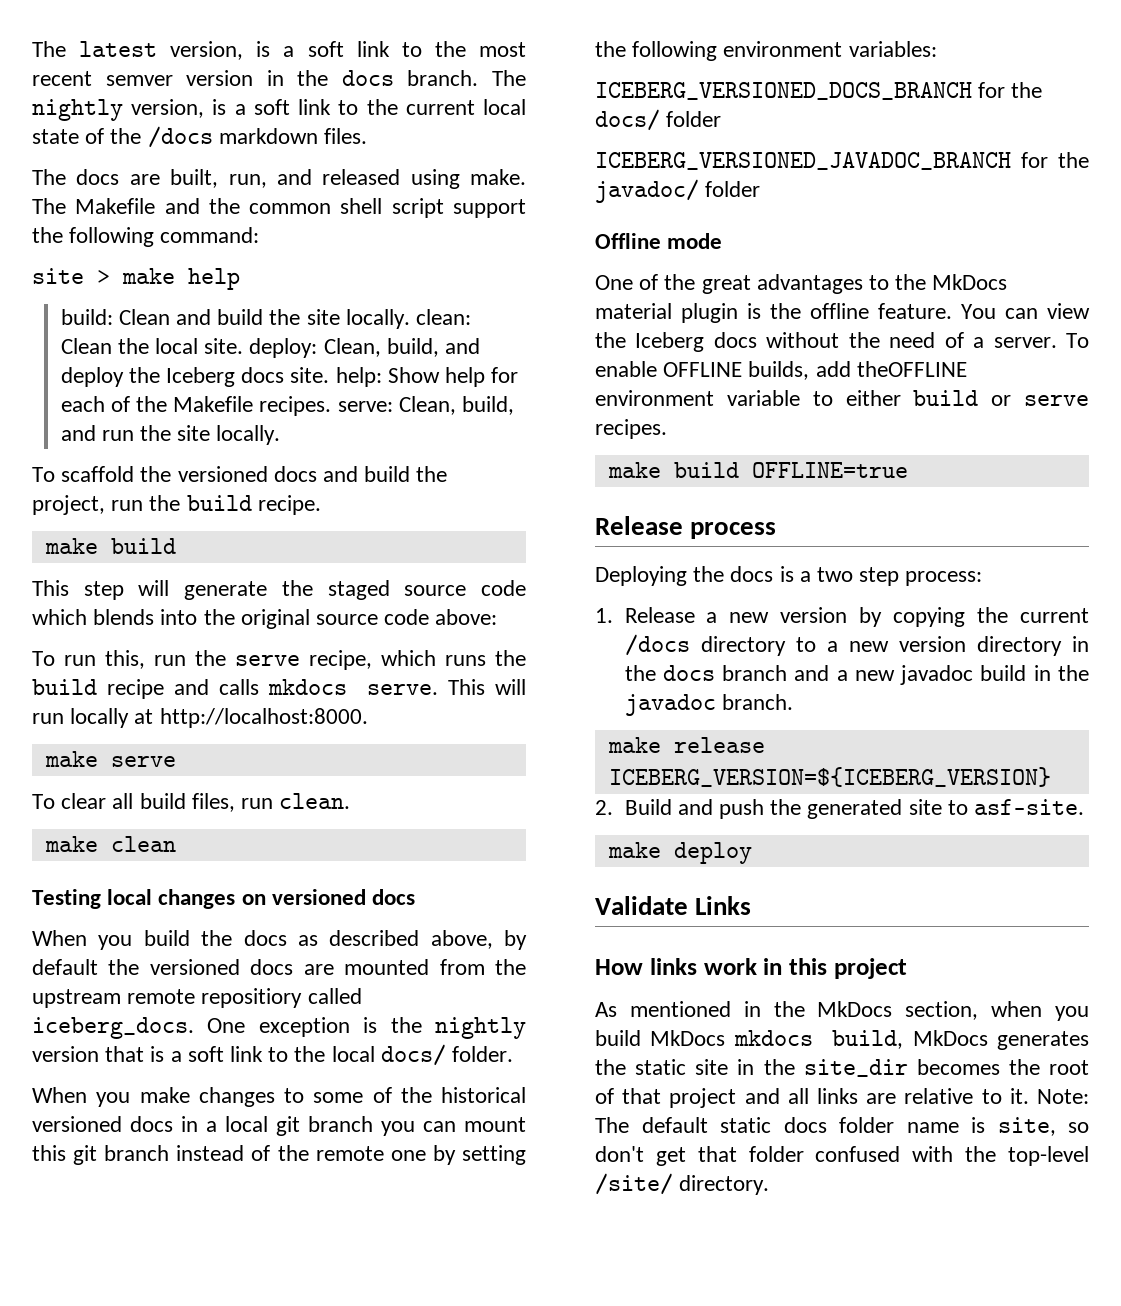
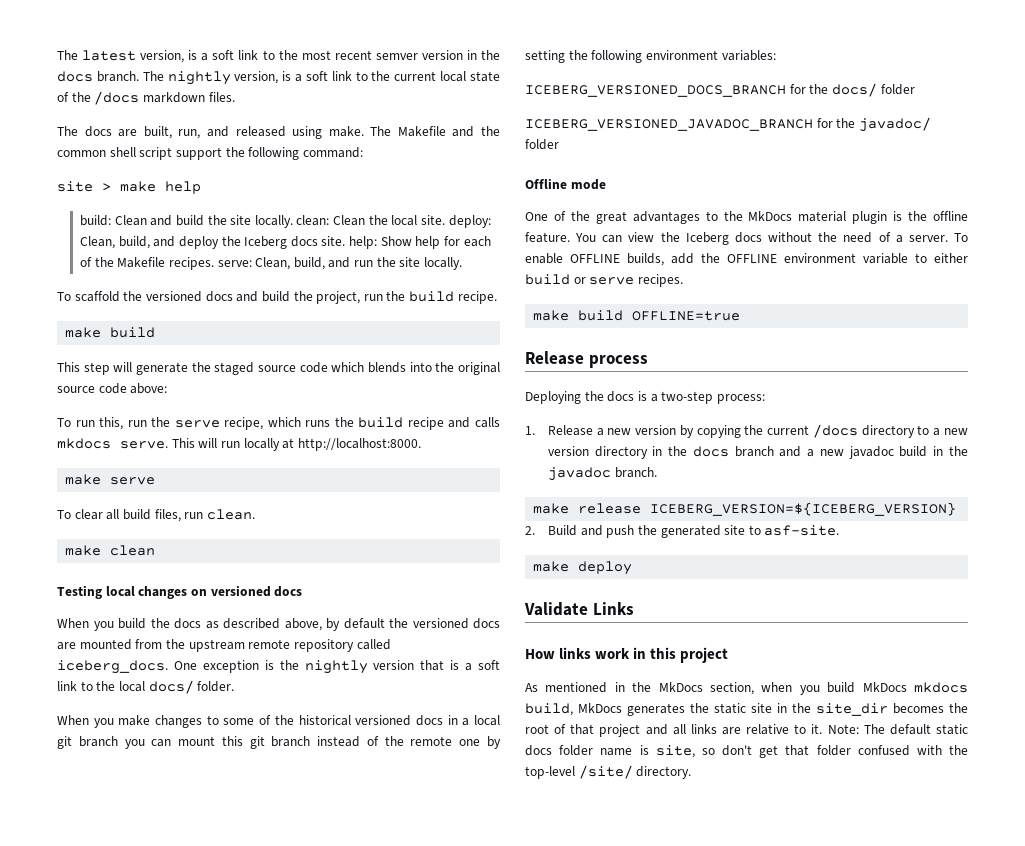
- When you build the docs as described above, by default the versioned docs are mounted from the upstream remote repositiory called iceberg_docs.
+ When you build the docs as described above, by default the versioned docs are mounted from the upstream remote repository called iceberg_docs.
- To enable OFFLINE builds, add theOFFLINE environment variable to either build or serve recipes.
+ To enable OFFLINE builds, add the OFFLINE environment variable to either build or serve recipes.
- Deploying the docs is a two step process:
+ Deploying the docs is a two-step process:

